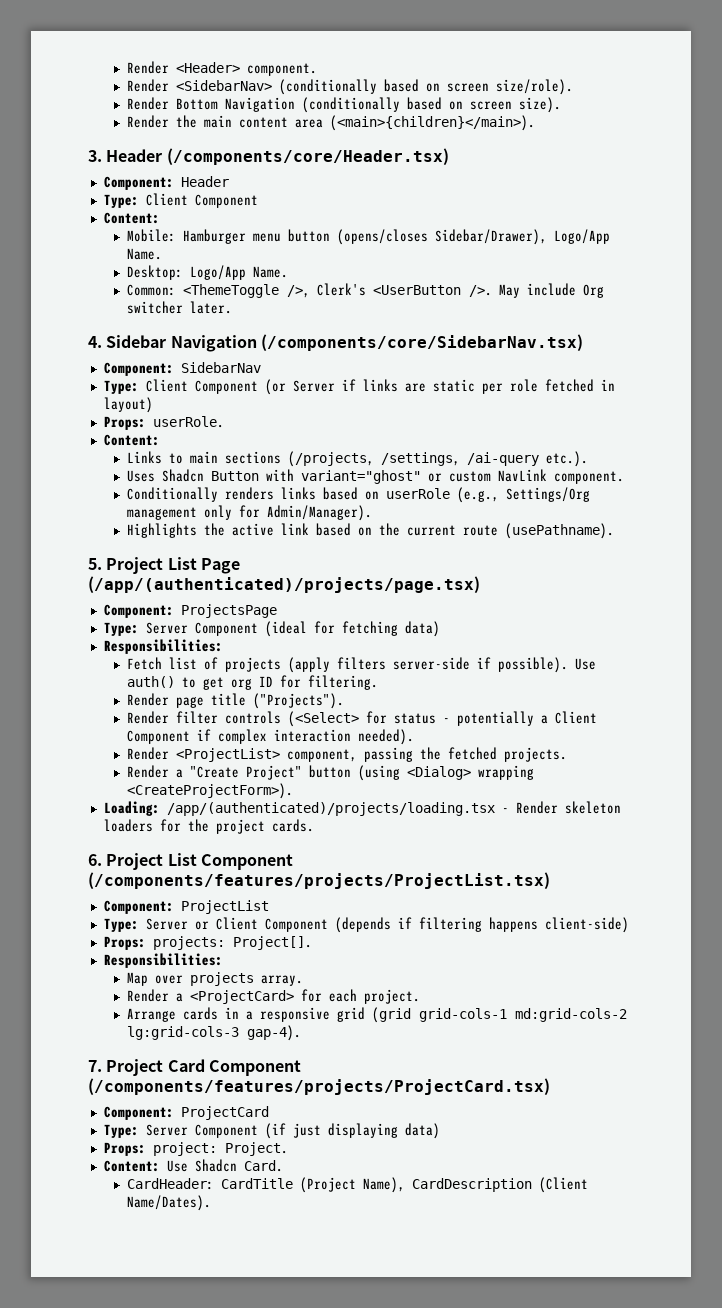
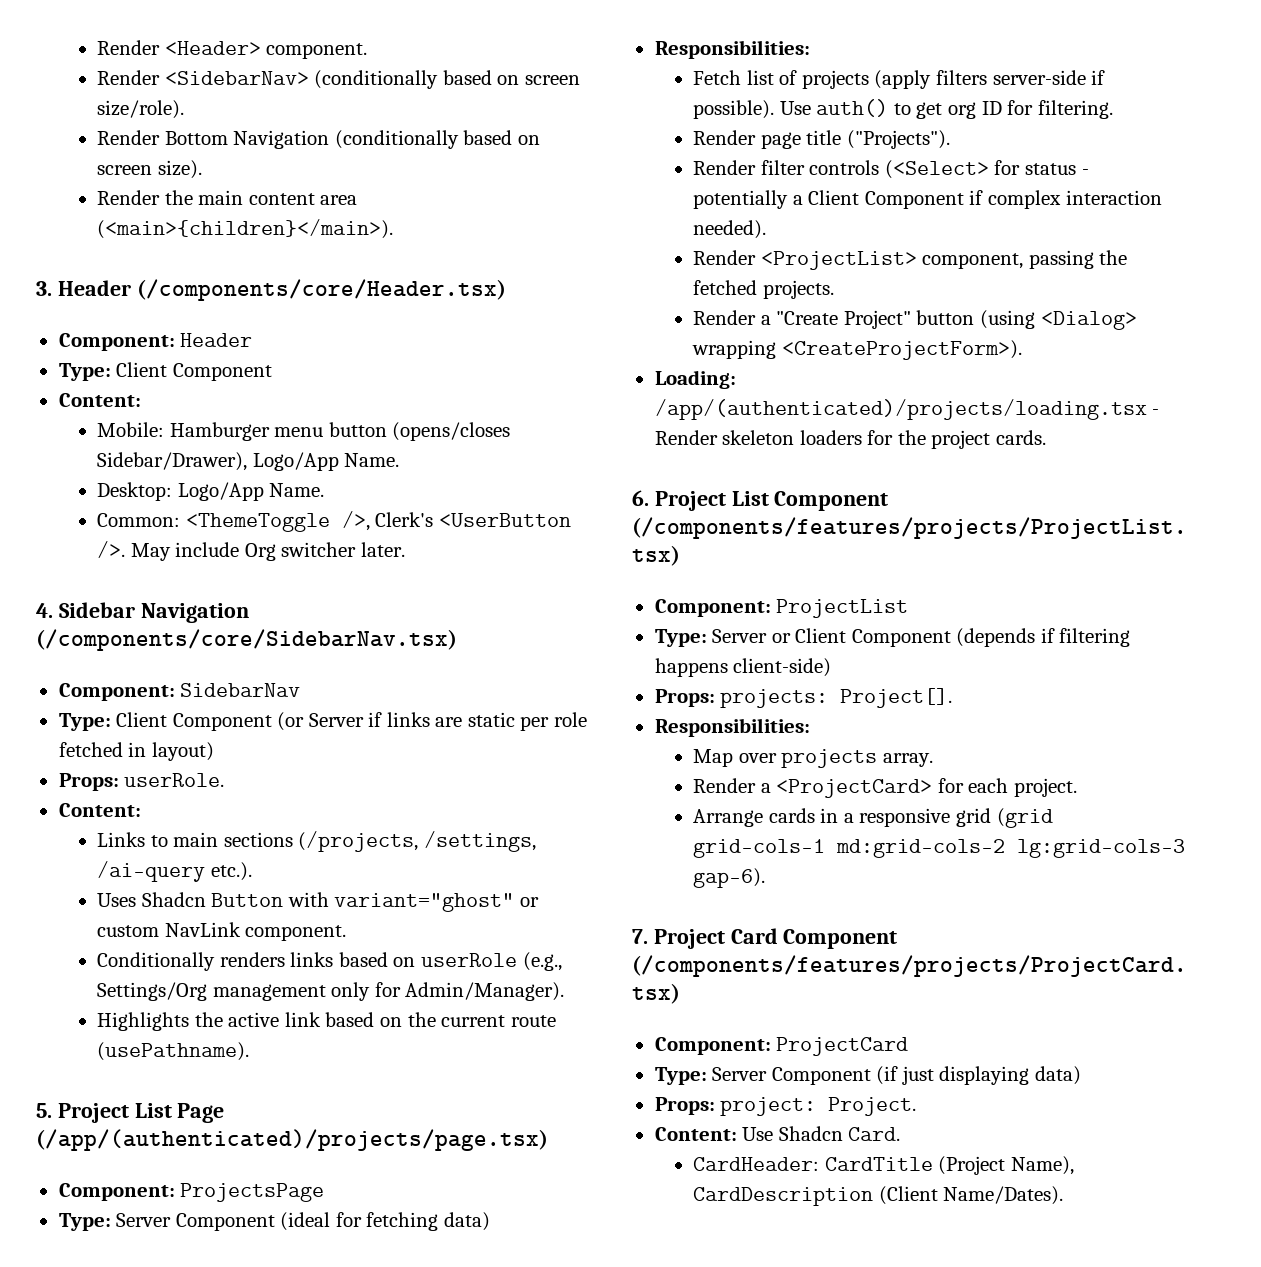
- Arrange cards in a responsive grid (grid grid-cols-1 md:grid-cols-2 lg:grid-cols-3 gap-4).
+ Arrange cards in a responsive grid (grid grid-cols-1 md:grid-cols-2 lg:grid-cols-3 gap-6).

